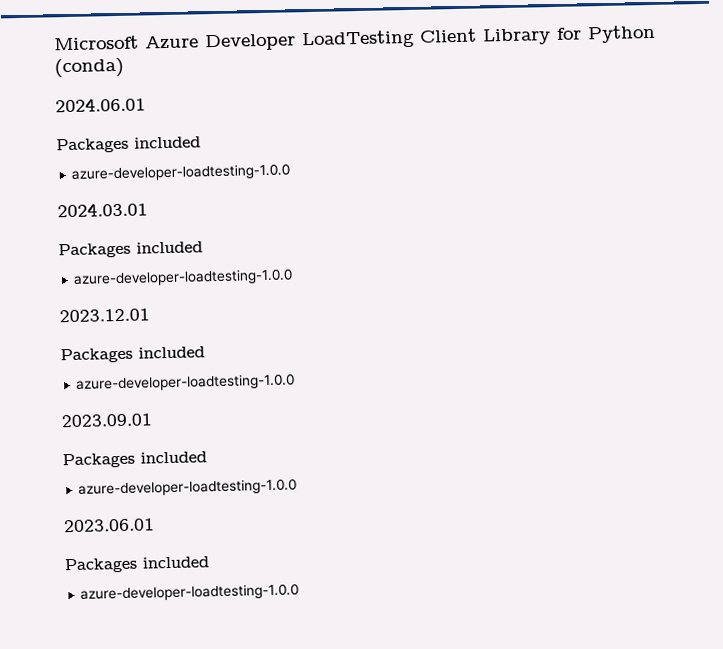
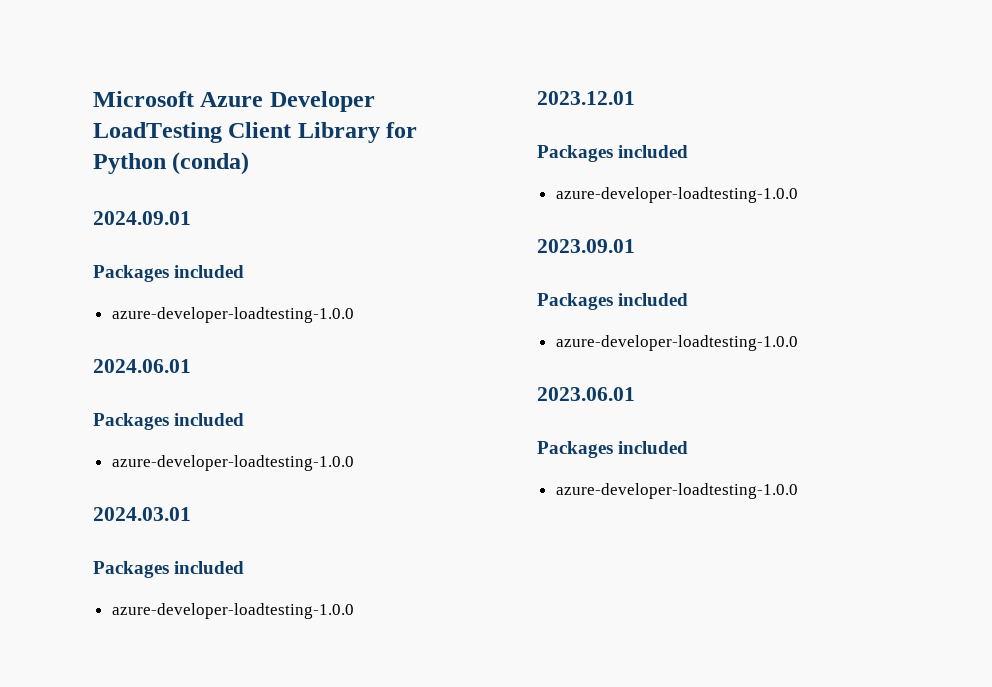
+ 2024.09.01
+ Packages included
+ azure-developer-loadtesting-1.0.0

